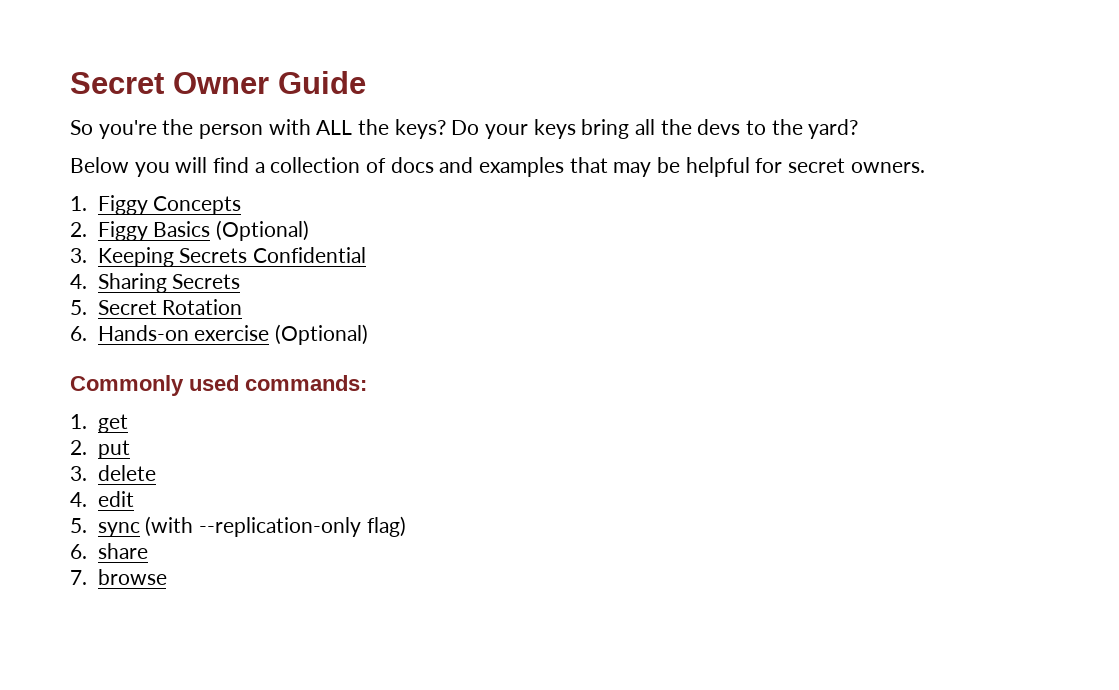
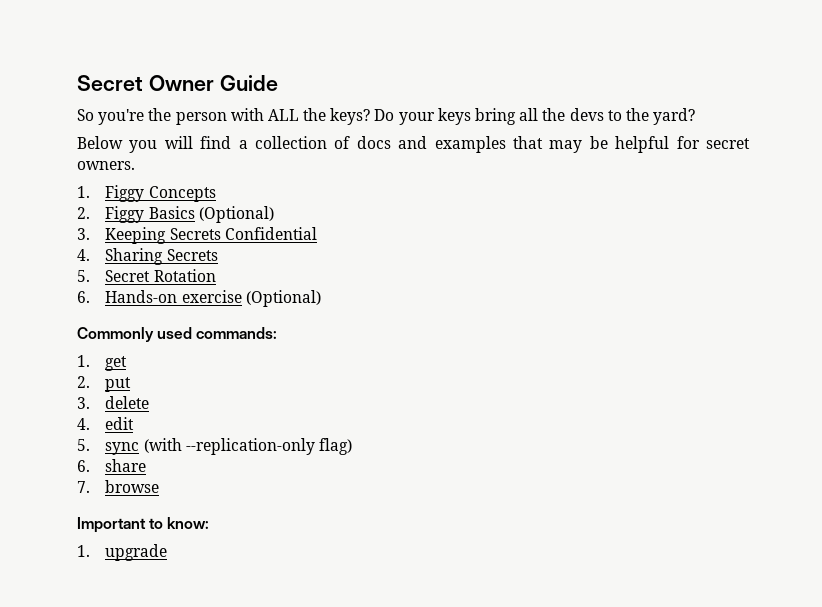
+ Important to know:
+ 1. upgrade

